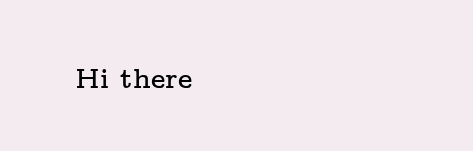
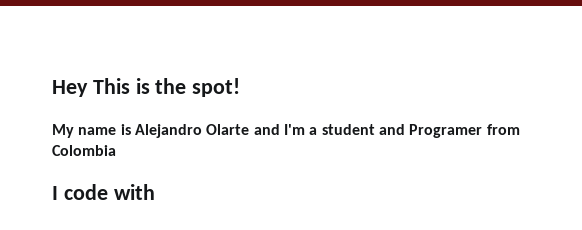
- Hi there
+ Hey This is the spot!
+ My name is Alejandro Olarte and I'm a student and Programer from Colombia
+ I code with

